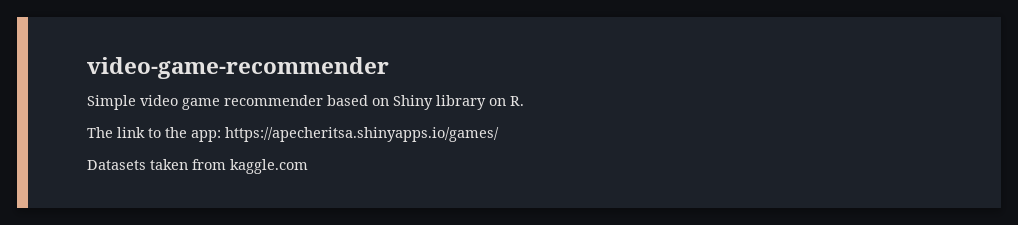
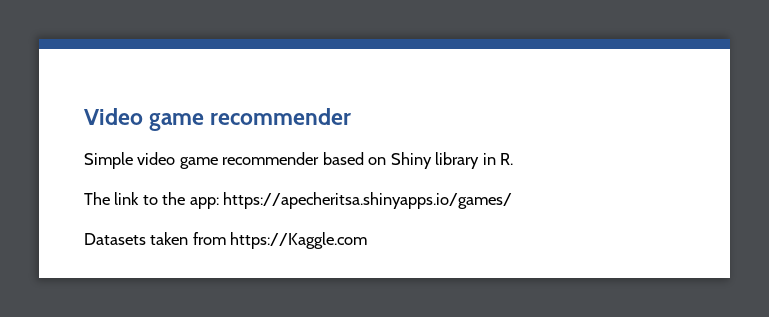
- video-game-recommender
+ Video game recommender
- Simple video game recommender based on Shiny library on R.
+ Simple video game recommender based on Shiny library in R.
- Datasets taken from kaggle.com
+ Datasets taken from https://Kaggle.com

